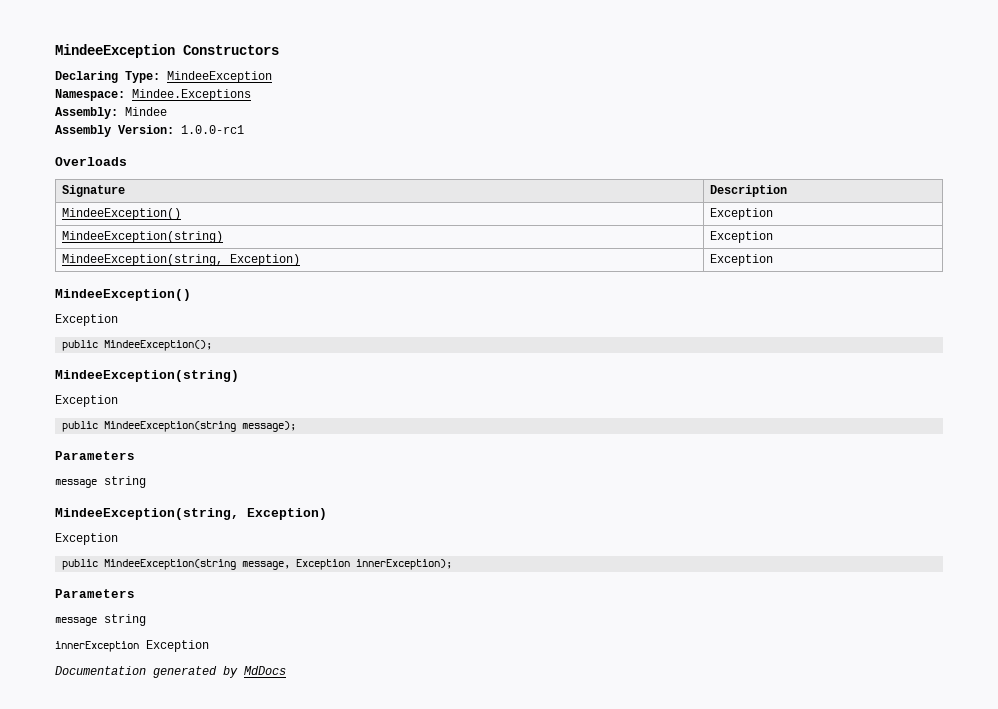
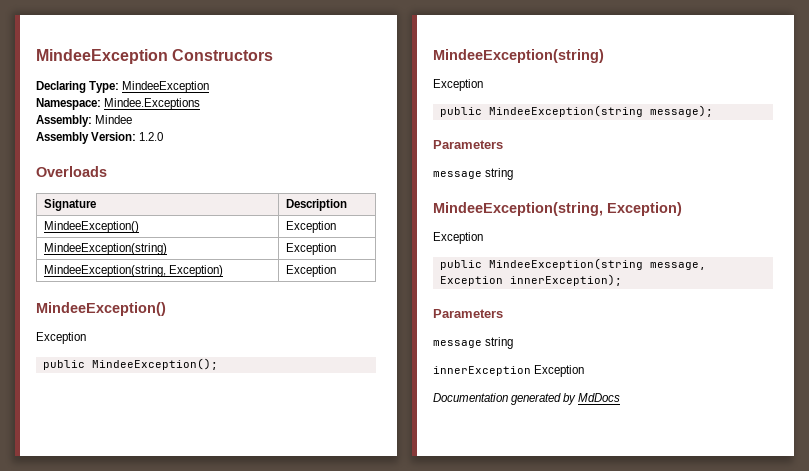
- Assembly Version: 1.0.0-rc1
+ Assembly Version: 1.2.0

